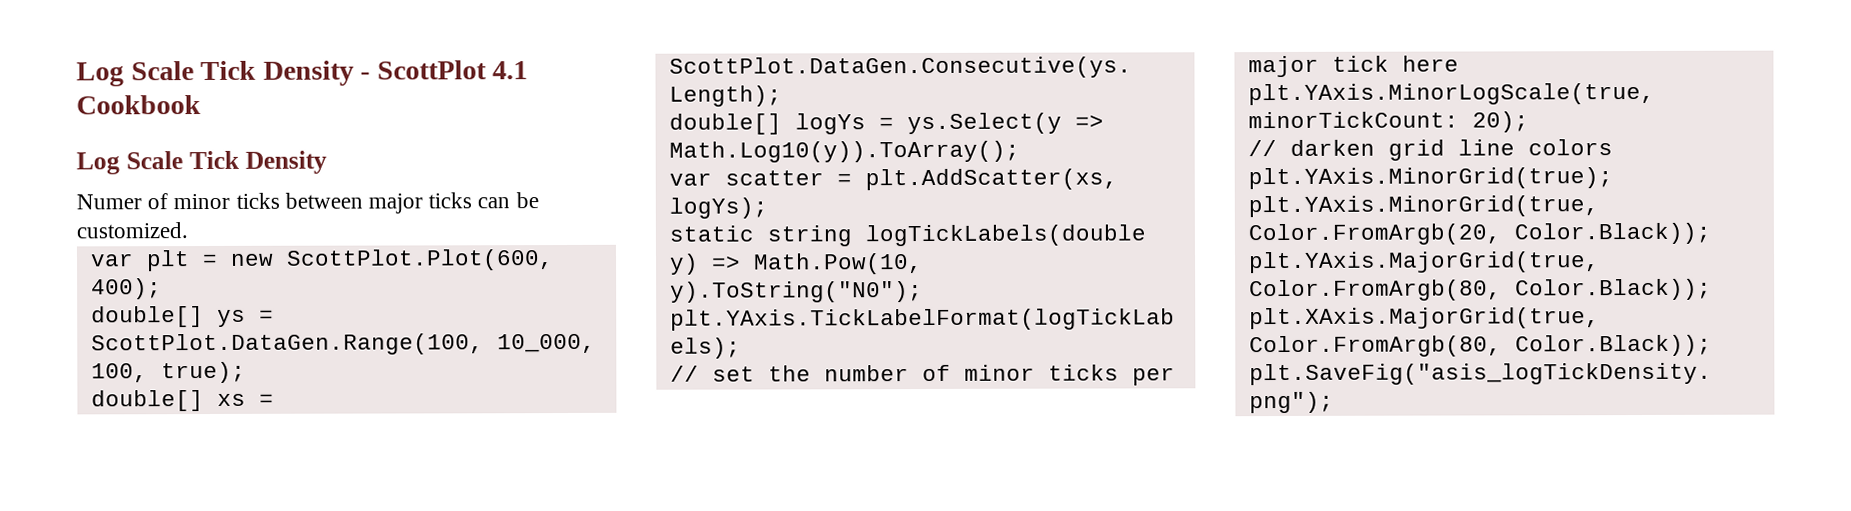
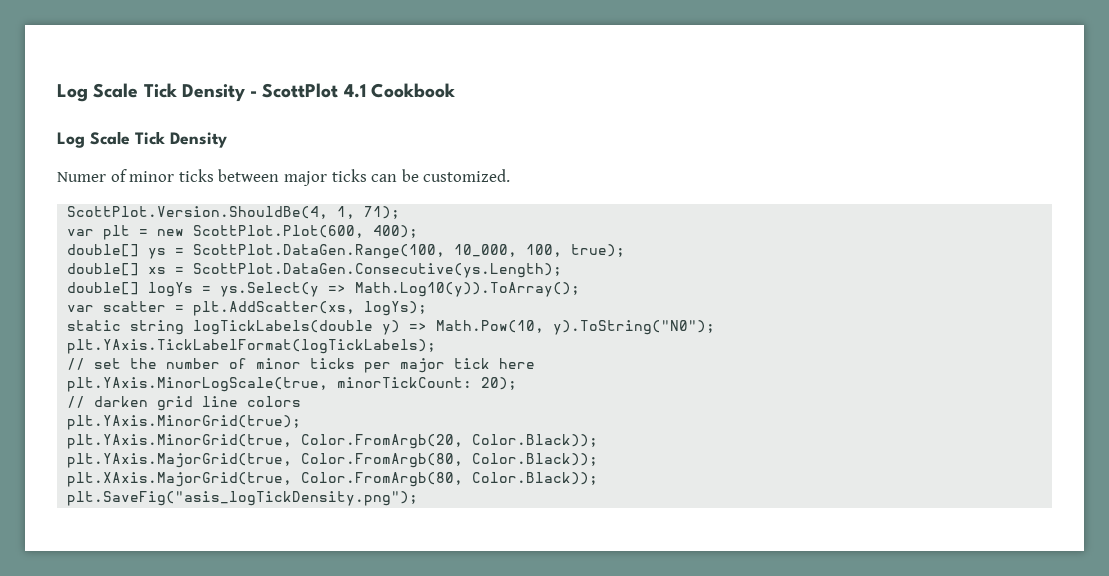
+ ScottPlot.Version.ShouldBe(4, 1, 71);

